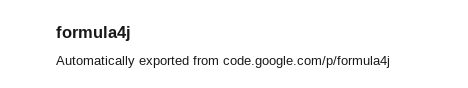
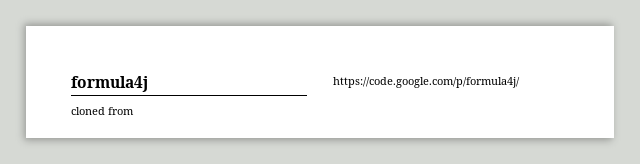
- Automatically exported from code.google.com/p/formula4j
+ cloned from https://code.google.com/p/formula4j/

